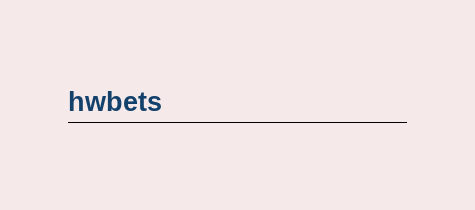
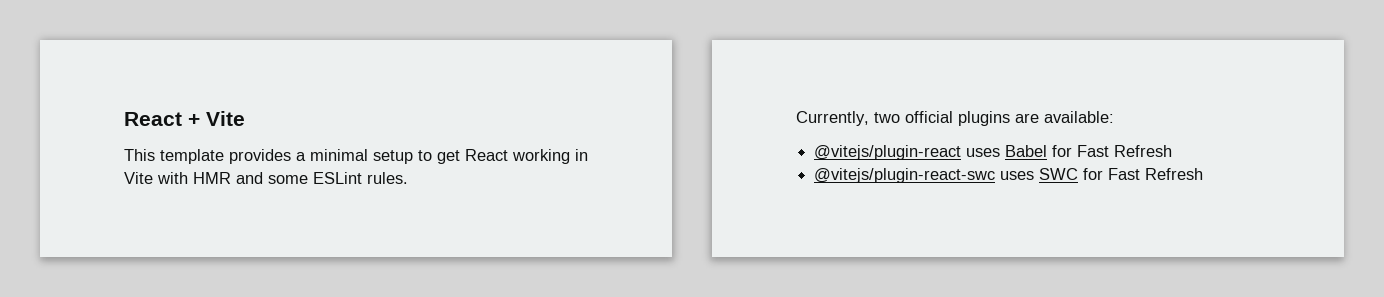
- hwbets
+ React + Vite
+ This template provides a minimal setup to get React working in Vite with HMR and some ESLint rules.
+ Currently, two official plugins are available:
+ @vitejs/plugin-react uses Babel for Fast Refresh
+ @vitejs/plugin-react-swc uses SWC for Fast Refresh

